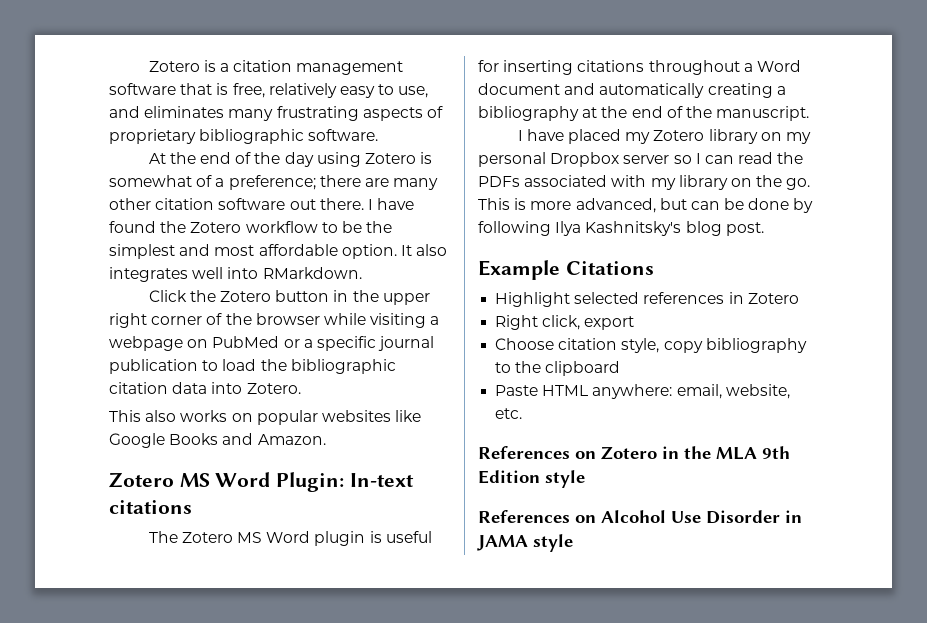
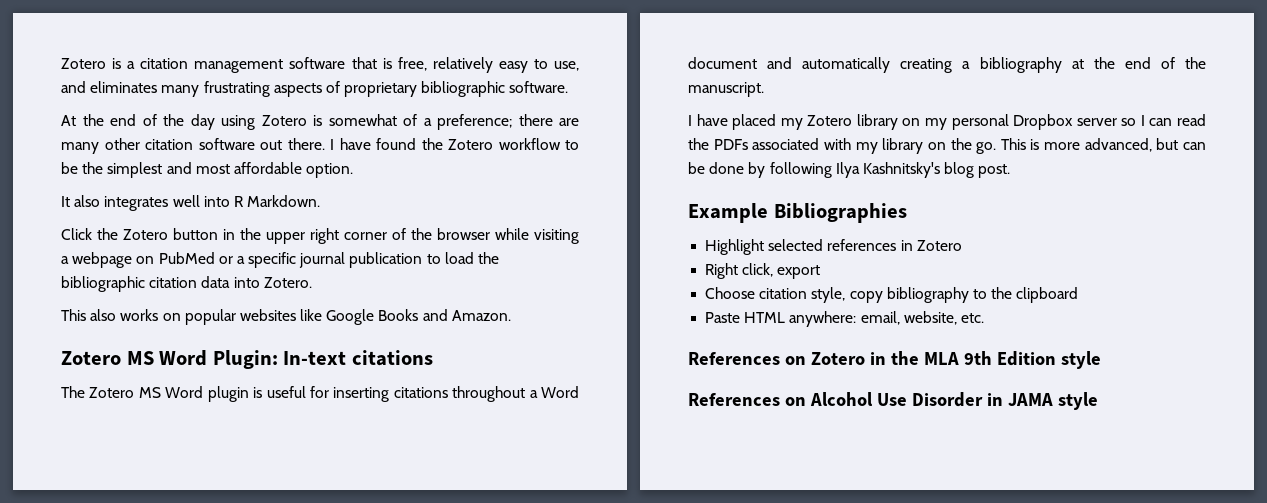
- I have found the Zotero workflow to be the simplest and most affordable option. It also integrates well into RMarkdown.
+ I have found the Zotero workflow to be the simplest and most affordable option.
+ It also integrates well into R Markdown.
- Example Citations
+ Example Bibliographies

